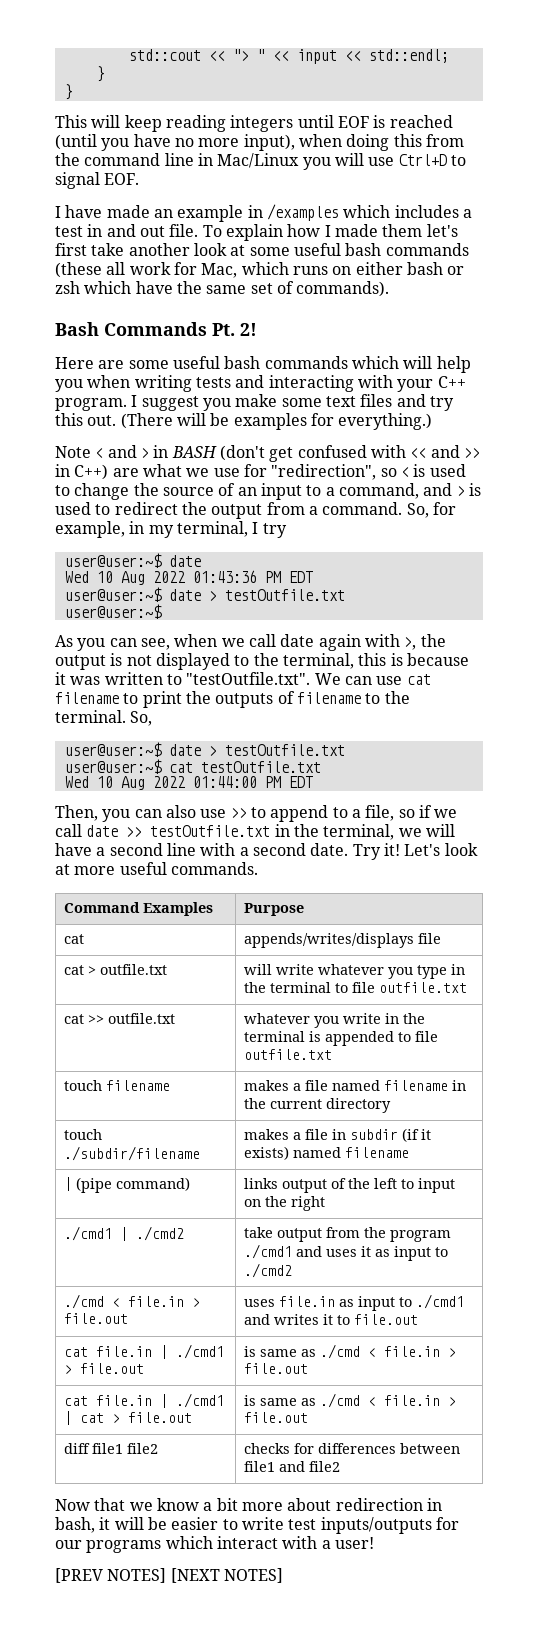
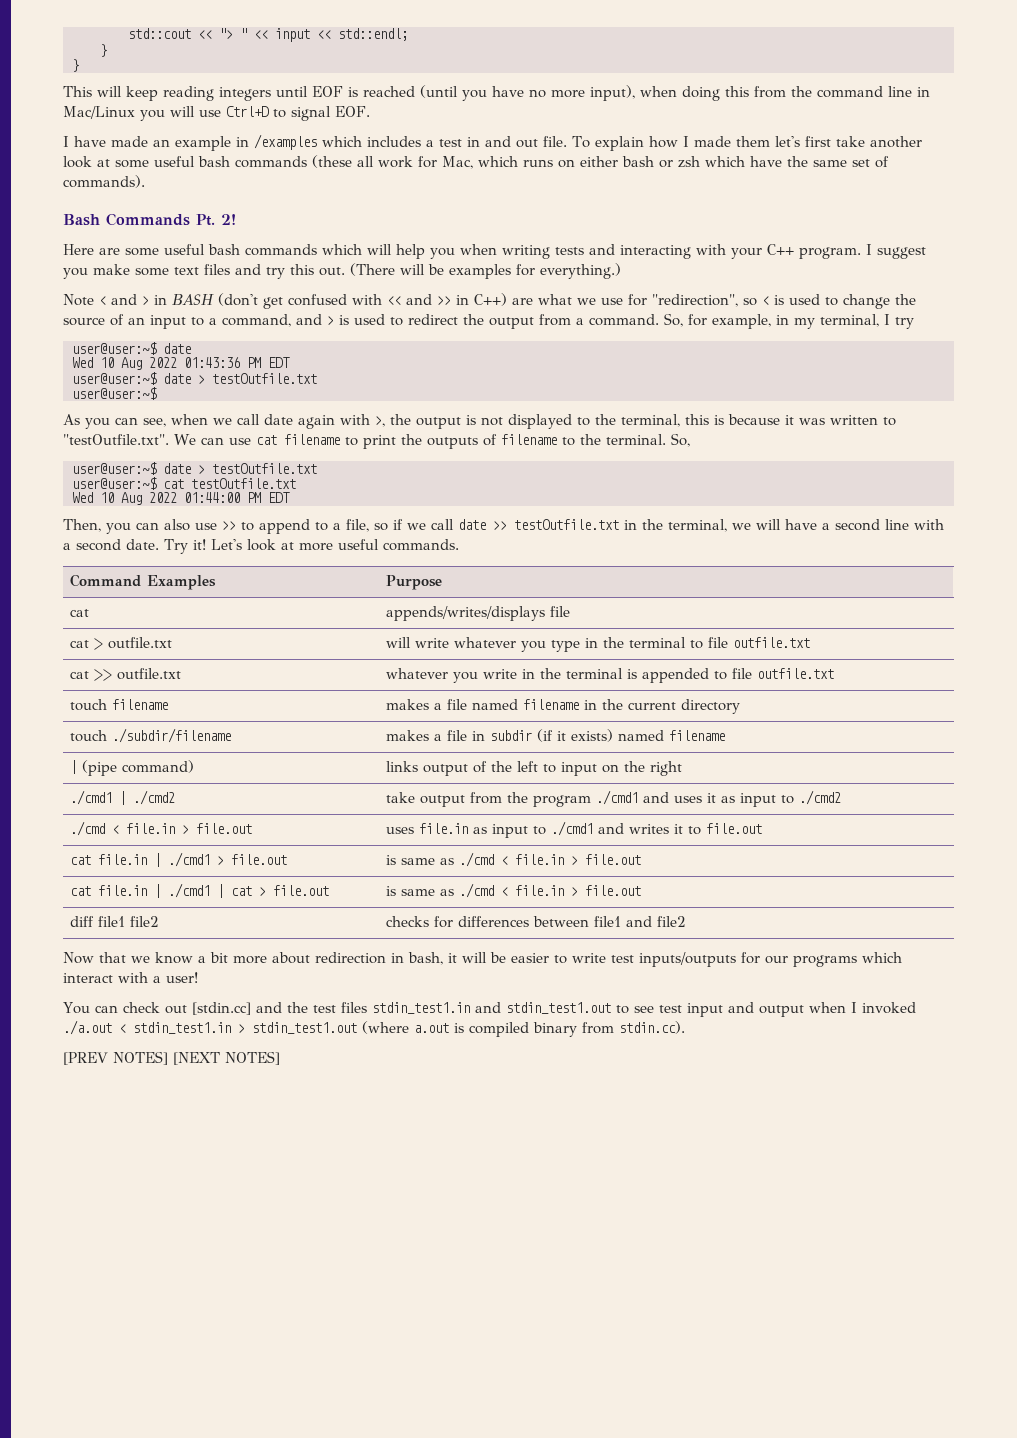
+ You can check out [stdin.cc] and the test files stdin_test1.in and stdin_test1.out to see test input and output when I invoked ./a.out < stdin_test1.in > stdin_test1.out (where a.out is compiled binary from stdin.cc).

